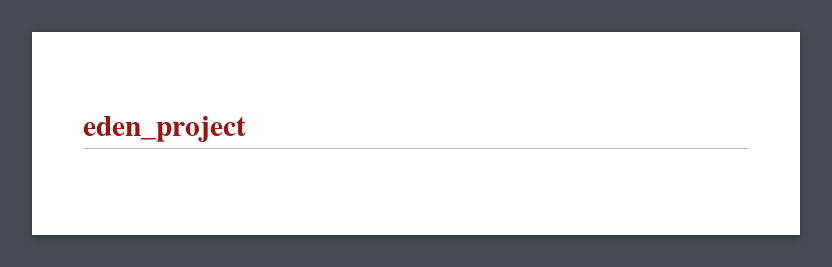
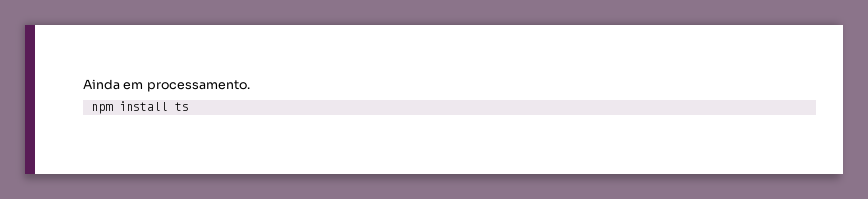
- eden_project
+ Ainda em processamento.
+ npm install ts

